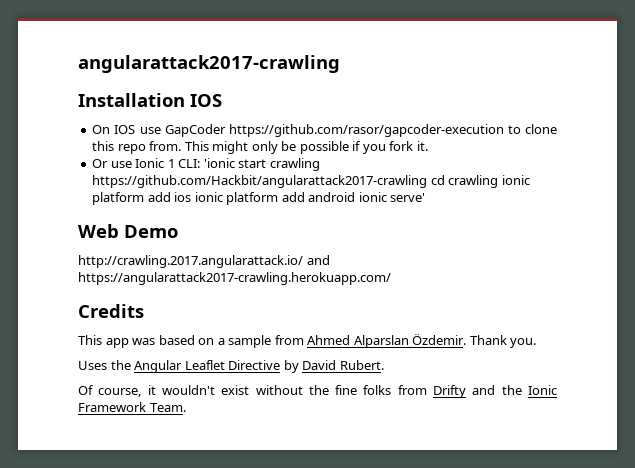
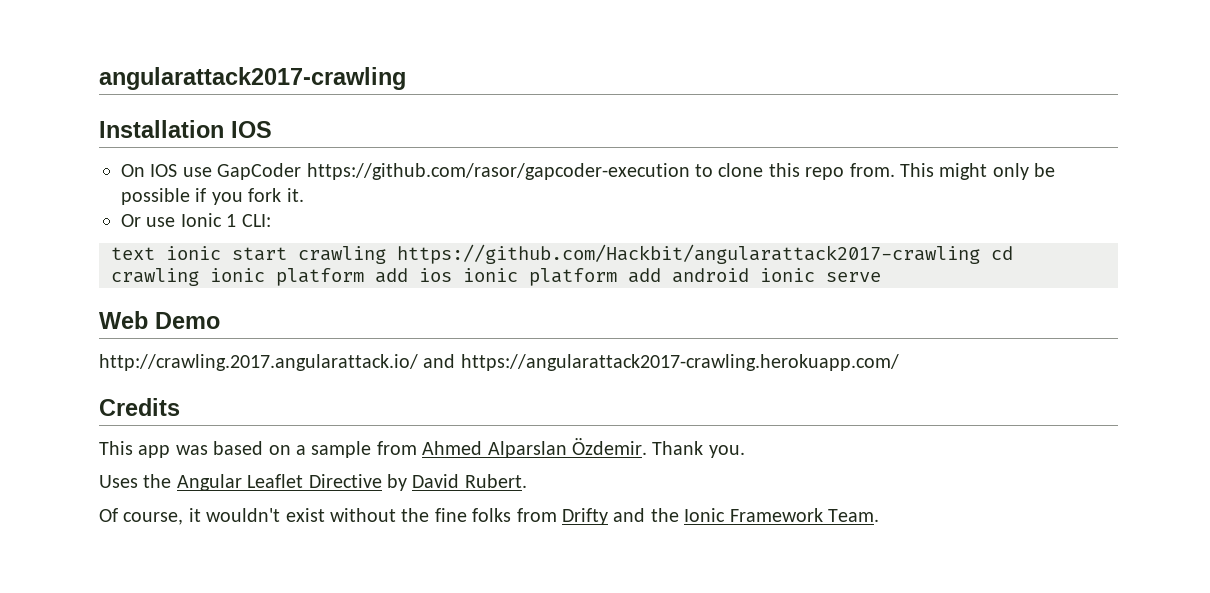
- Or use Ionic 1 CLI: 'ionic start crawling https://github.com/Hackbit/angularattack2017-crawling cd crawling ionic platform add ios ionic platform add android ionic serve'
+ Or use Ionic 1 CLI:
+ text ionic start crawling https://github.com/Hackbit/angularattack2017-crawling cd crawling ionic platform add ios ionic platform add android ionic serve

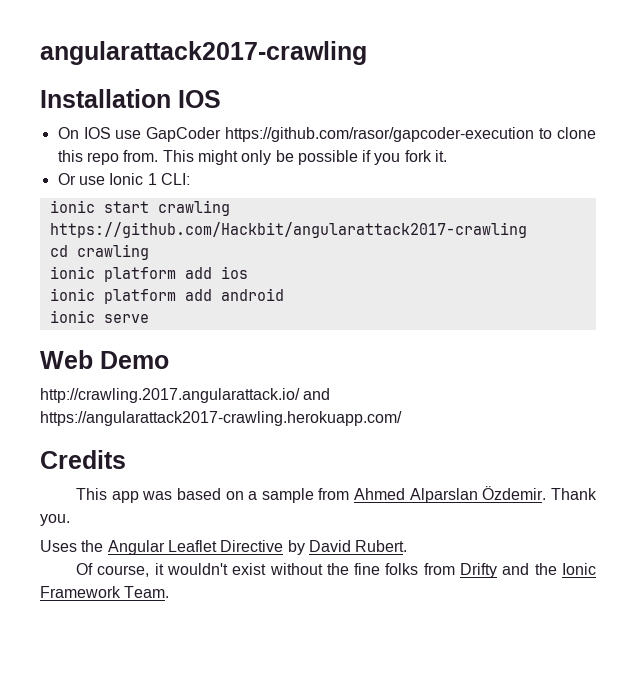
- text ionic start crawling https://github.com/Hackbit/angularattack2017-crawling cd crawling ionic platform add ios ionic platform add android ionic serve
+ ionic start crawling https://github.com/Hackbit/angularattack2017-crawling
+ cd crawling
+ ionic platform add ios
+ ionic platform add android
+ ionic serve

